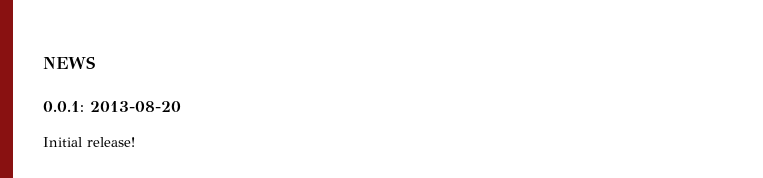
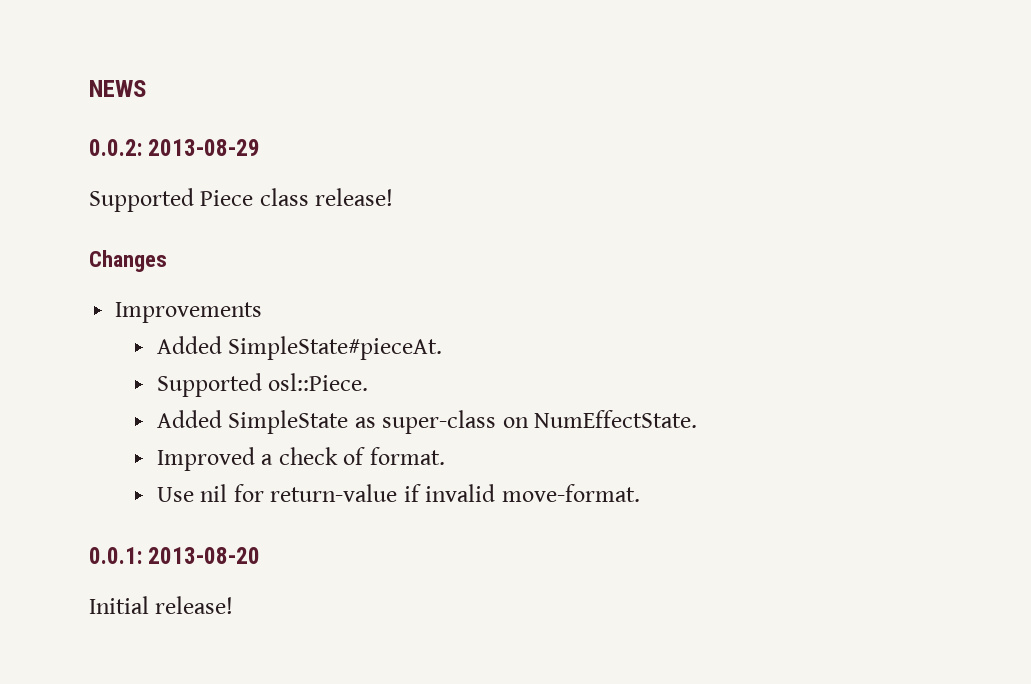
+ 0.0.2: 2013-08-29
+ Supported Piece class release!
+ Changes
+ Improvements
+ Added SimpleState#pieceAt.
+ Supported osl::Piece.
+ Added SimpleState as super-class on NumEffectState.
+ Improved a check of format.
+ Use nil for return-value if invalid move-format.

